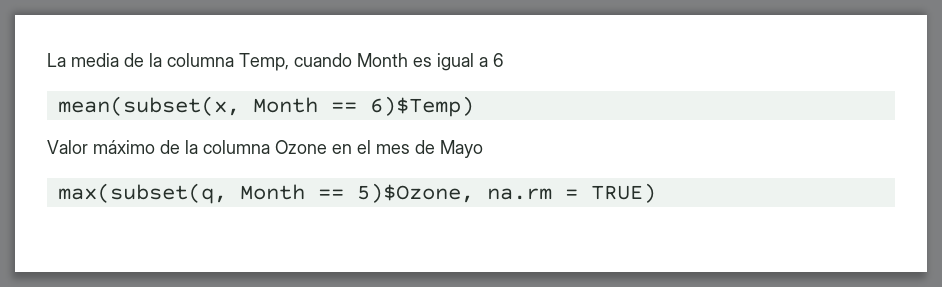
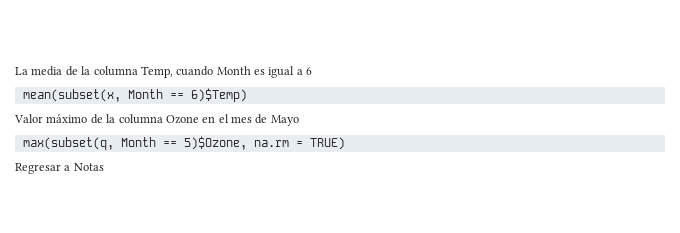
+ Regresar a Notas

